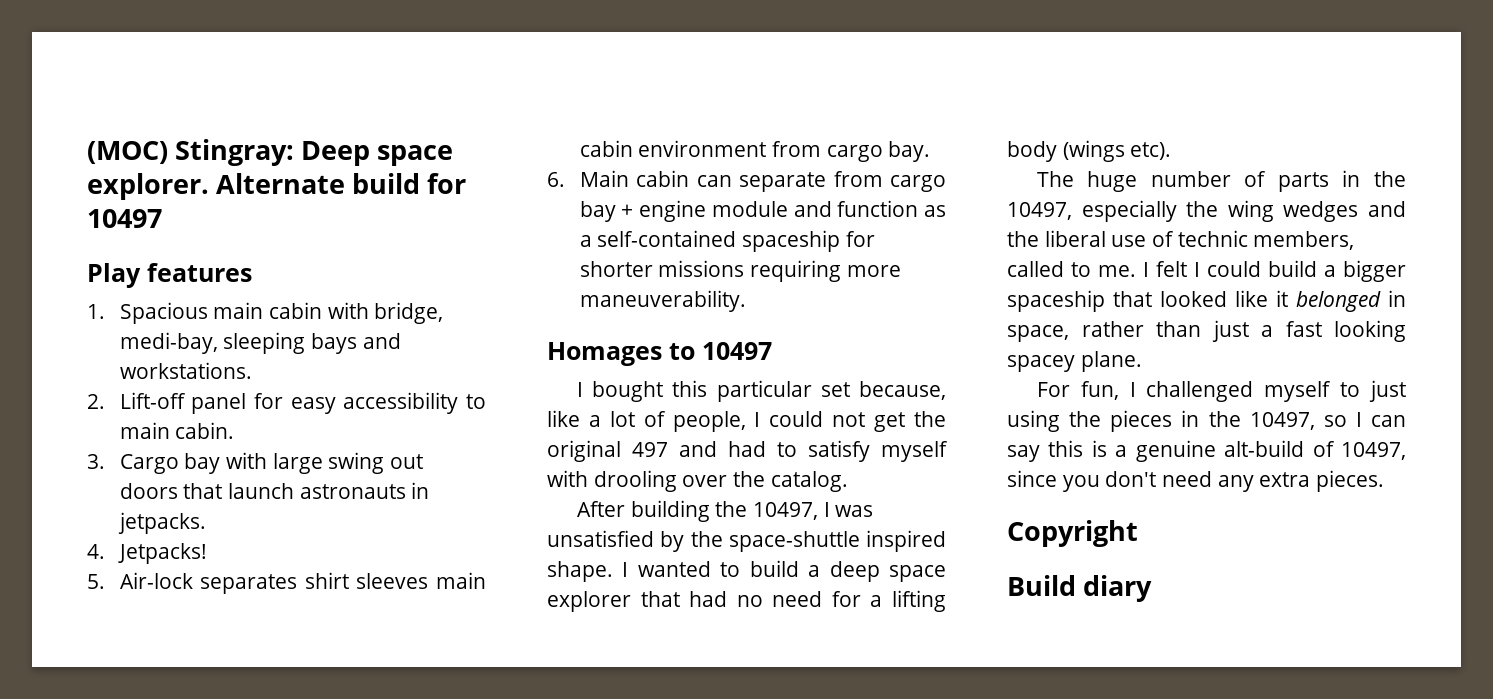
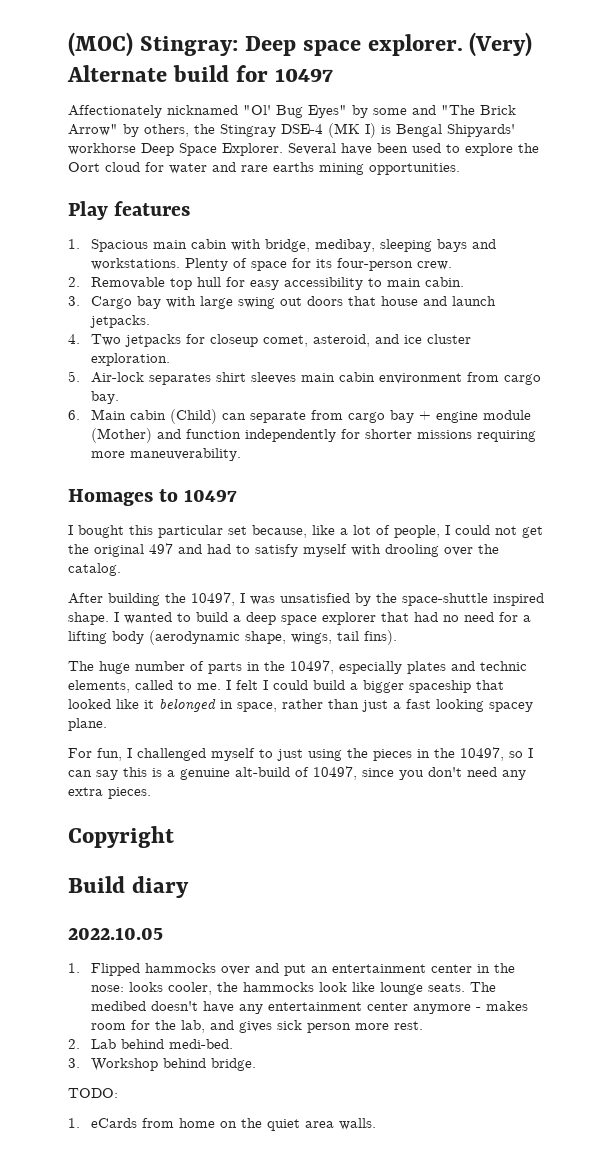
- Alternate build for 10497
+ (Very) Alternate build for 10497
+ Affectionately nicknamed "Ol' Bug Eyes" by some and "The Brick Arrow" by others, the Stingray DSE-4 (MK I) is Bengal Shipyards' workhorse Deep Space Explorer. Several have been used to explore the Oort cloud for water and rare earths mining opportunities.
- 1. Spacious main cabin with bridge, medi-bay, sleeping bays and workstations.
- 2. Lift-off panel for easy accessibility to main cabin.
+ 1. Spacious main cabin with bridge, medibay, sleeping bays and workstations. Plenty of space for its four-person crew.
+ 2. Removable top hull for easy accessibility to main cabin.
- 3. Cargo bay with large swing out doors that launch astronauts in jetpacks.
+ 3. Cargo bay with large swing out doors that house and launch jetpacks.
- 4. Jetpacks!
+ 4. Two jetpacks for closeup comet, asteroid, and ice cluster exploration.
- 6. Main cabin can separate from cargo bay + engine module and function as a self-contained spaceship for shorter missions requiring more maneuverability.
+ 6. Main cabin (Child) can separate from cargo bay + engine module (Mother) and function independently for shorter missions requiring more maneuverability.
- I wanted to build a deep space explorer that had no need for a lifting body (wings etc).
+ I wanted to build a deep space explorer that had no need for a lifting body (aerodynamic shape, wings, tail fins).
- The huge number of parts in the 10497, especially the wing wedges and the liberal use of technic members, called to me.
+ The huge number of parts in the 10497, especially plates and technic elements, called to me.
+ 2022.10.05
+ 1. Flipped hammocks over and put an entertainment center in the nose: looks cooler, the hammocks look like lounge seats. The medibed doesn't have any entertainment center anymore - makes room for the lab, and gives sick person more rest.
+ 2. Lab behind medi-bed.
+ 3. Workshop behind bridge.
+ TODO:
+ 1. eCards from home on the quiet area walls.

